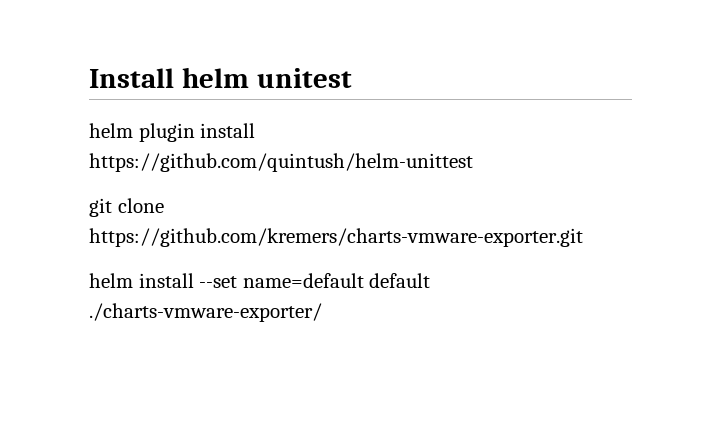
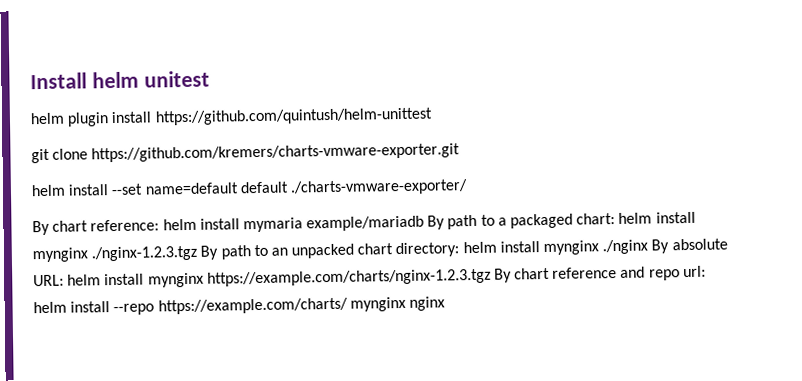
+ By chart reference: helm install mymaria example/mariadb By path to a packaged chart: helm install mynginx ./nginx-1.2.3.tgz By path to an unpacked chart directory: helm install mynginx ./nginx By absolute URL: helm install mynginx https://example.com/charts/nginx-1.2.3.tgz By chart reference and repo url: helm install --repo https://example.com/charts/ mynginx nginx

